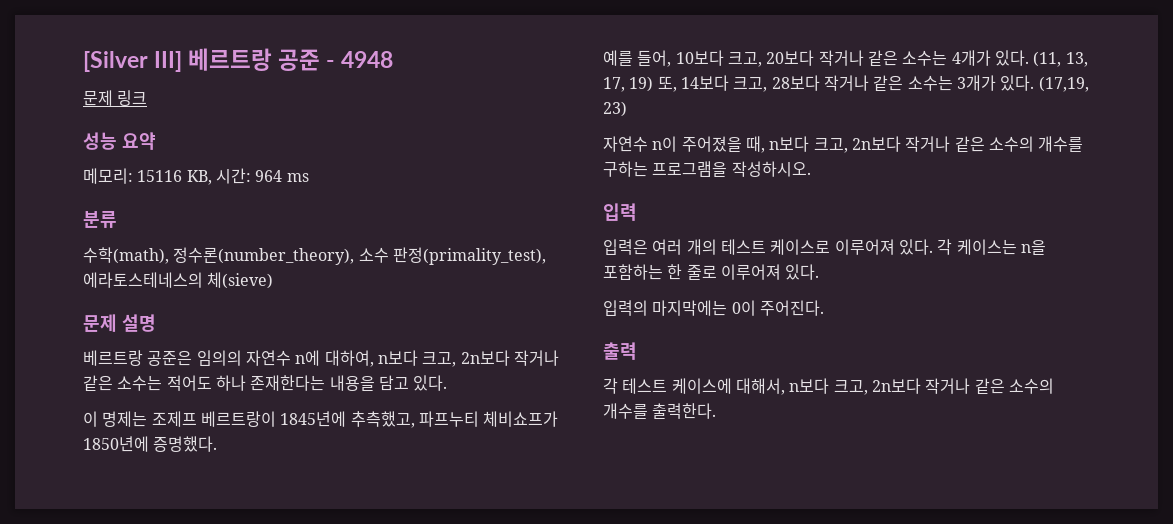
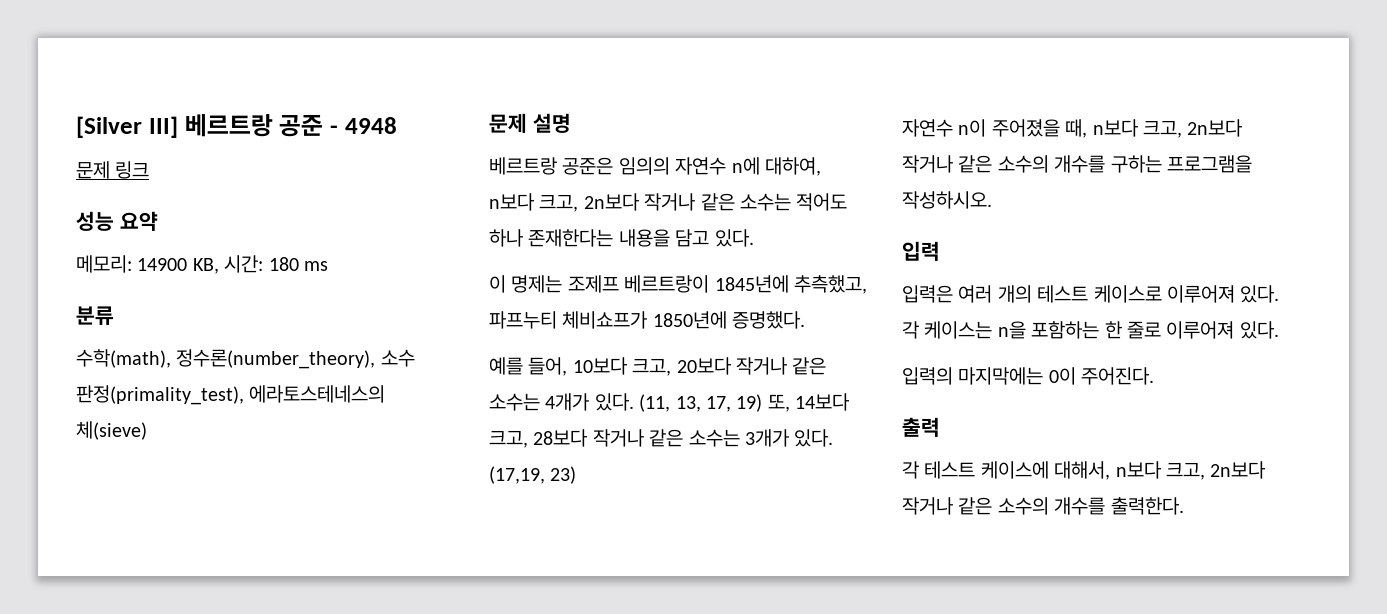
- 메모리: 15116 KB, 시간: 964 ms
+ 메모리: 14900 KB, 시간: 180 ms

